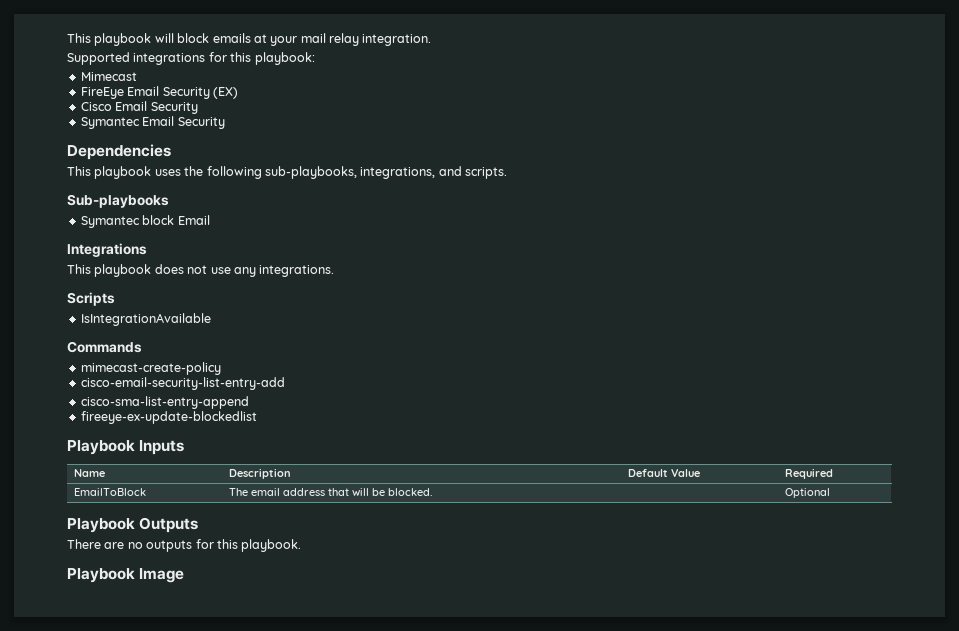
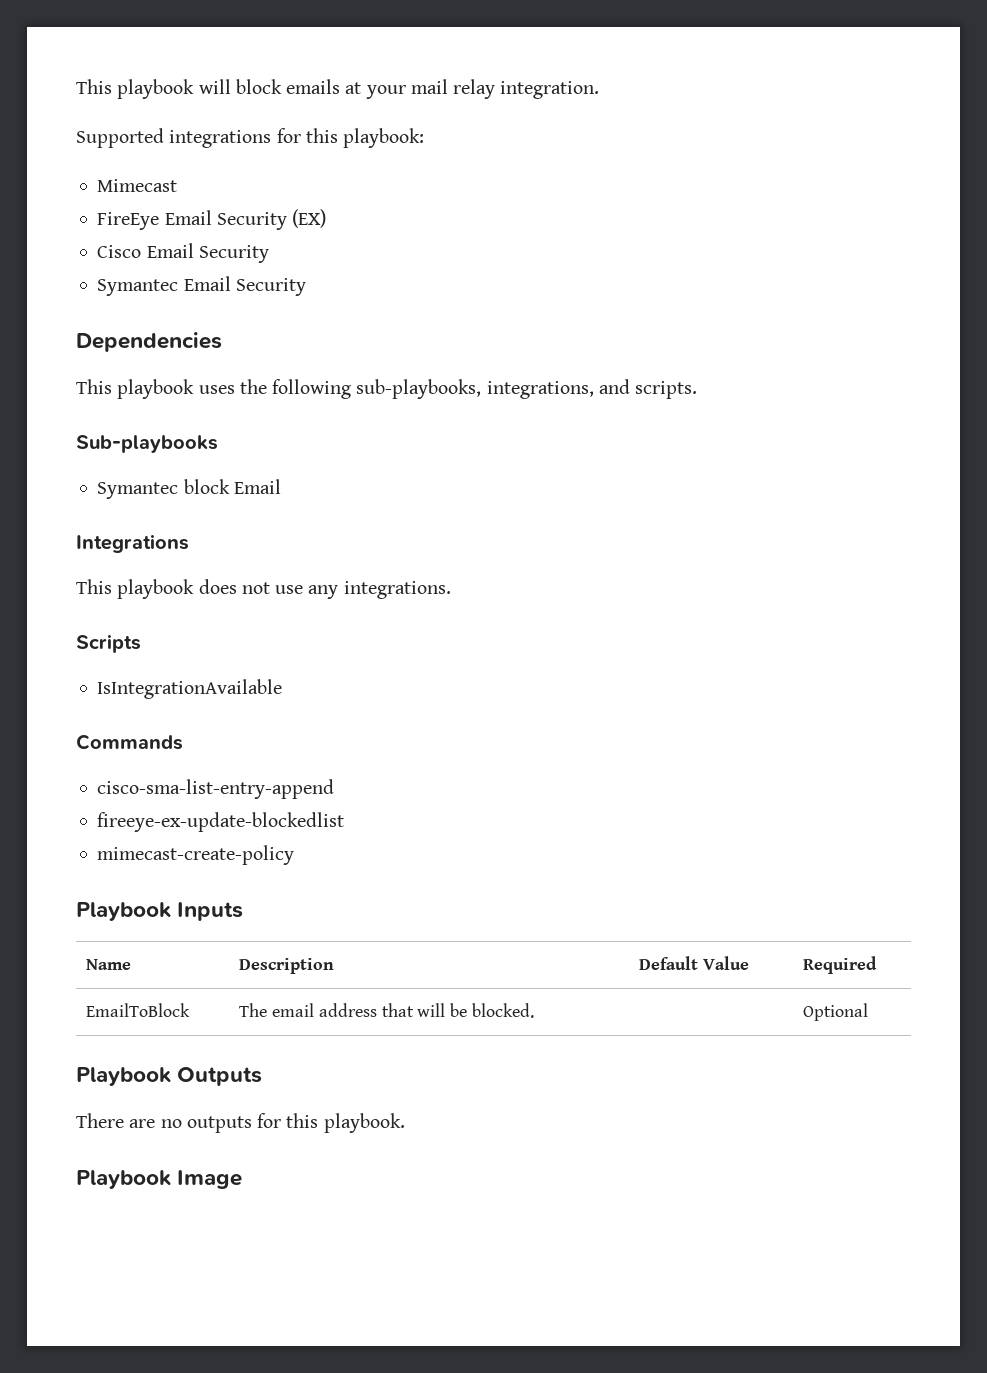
- mimecast-create-policy
- cisco-email-security-list-entry-add
+ mimecast-create-policy

